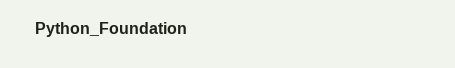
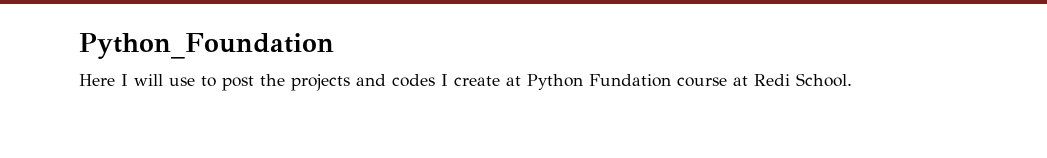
+ Here I will use to post the projects and codes I create at Python Fundation course at Redi School.

